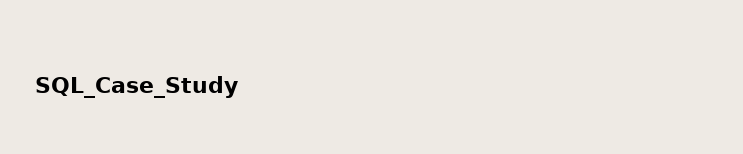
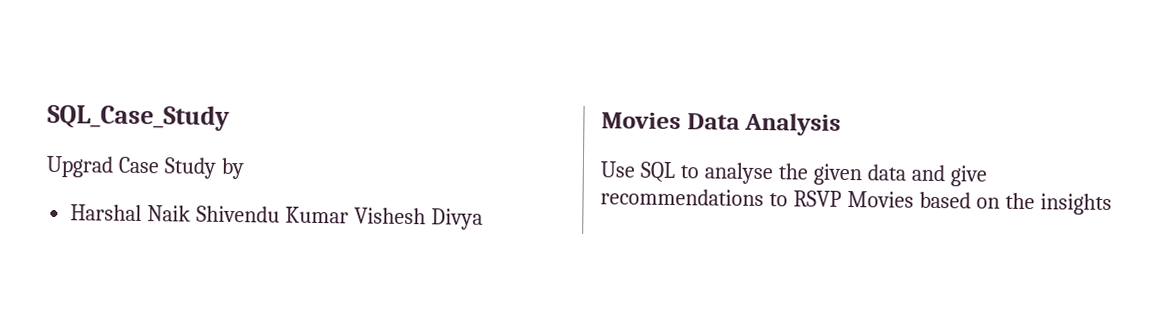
+ Upgrad Case Study by
+ Harshal Naik Shivendu Kumar Vishesh Divya
+ Movies Data Analysis
+ Use SQL to analyse the given data and give recommendations to RSVP Movies based on the insights

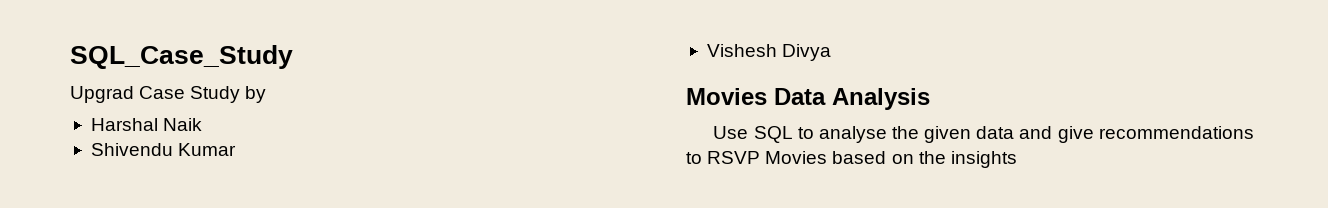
- Harshal Naik Shivendu Kumar Vishesh Divya
+ Harshal Naik
+ Shivendu Kumar
+ Vishesh Divya

